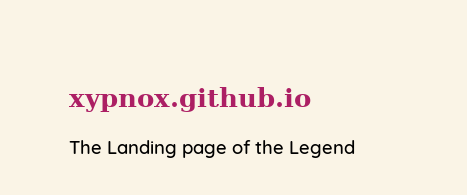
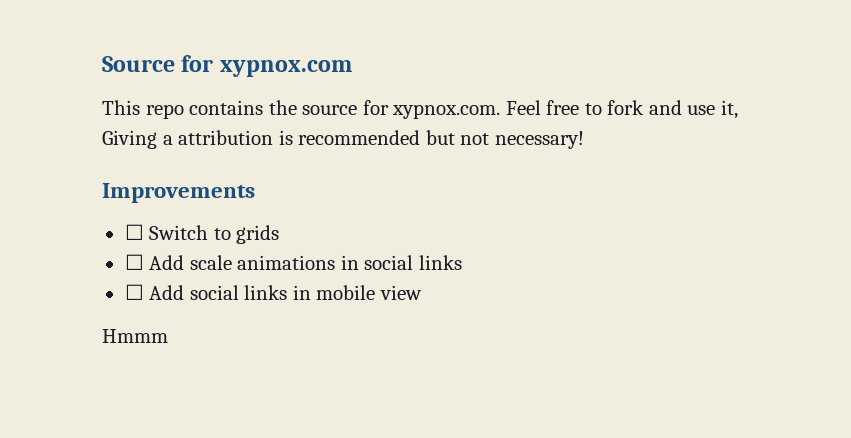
- xypnox.github.io
- The Landing page of the Legend
+ Source for xypnox.com
+ This repo contains the source for xypnox.com. Feel free to fork and use it, Giving a attribution is recommended but not necessary!
+ Improvements
+ ☐ Switch to grids
+ ☐ Add scale animations in social links
+ ☐ Add social links in mobile view
+ Hmmm

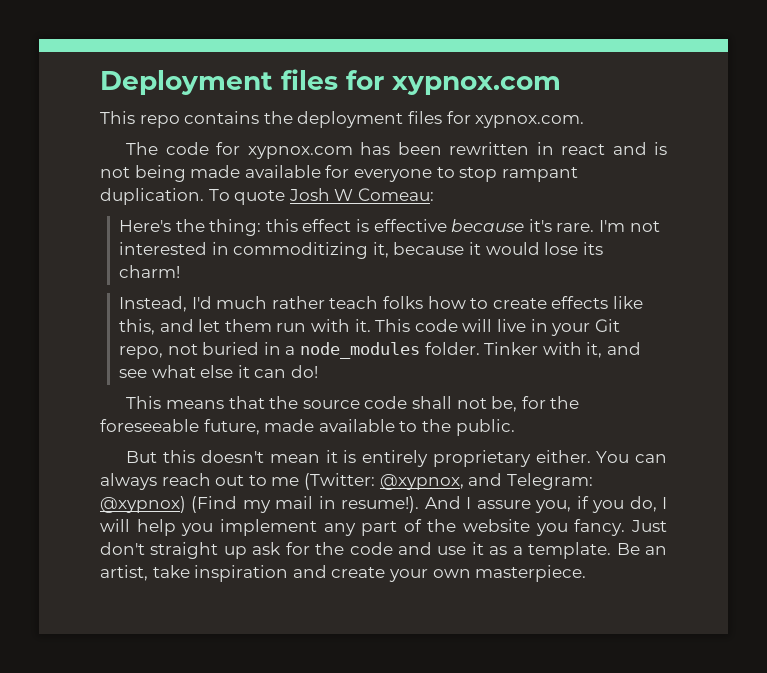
- Source for xypnox.com
+ Deployment files for xypnox.com
- This repo contains the source for xypnox.com. Feel free to fork and use it, Giving a attribution is recommended but not necessary!
- Improvements
- ☐ Switch to grids
- ☐ Add scale animations in social links
- ☐ Add social links in mobile view
- Hmmm
+ This repo contains the deployment files for xypnox.com.
+ The code for xypnox.com has been rewritten in react and is not being made available for everyone to stop rampant duplication. To quote Josh W Comeau:
+ Here's the thing: this effect is effective because it's rare. I'm not interested in commoditizing it, because it would lose its charm!
+ Instead, I'd much rather teach folks how to create effects like this, and let them run with it. This code will live in your Git repo, not buried in a node_modules folder. Tinker with it, and see what else it can do!
+ This means that the source code shall not be, for the foreseeable future, made available to the public.
+ But this doesn't mean it is entirely proprietary either. You can always reach out to me (Twitter: @xypnox, and Telegram: @xypnox) (Find my mail in resume!). And I assure you, if you do, I will help you implement any part of the website you fancy. Just don't straight up ask for the code and use it as a template. Be an artist, take inspiration and create your own masterpiece.

